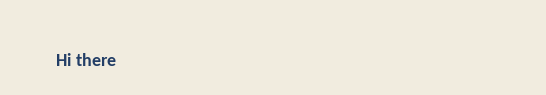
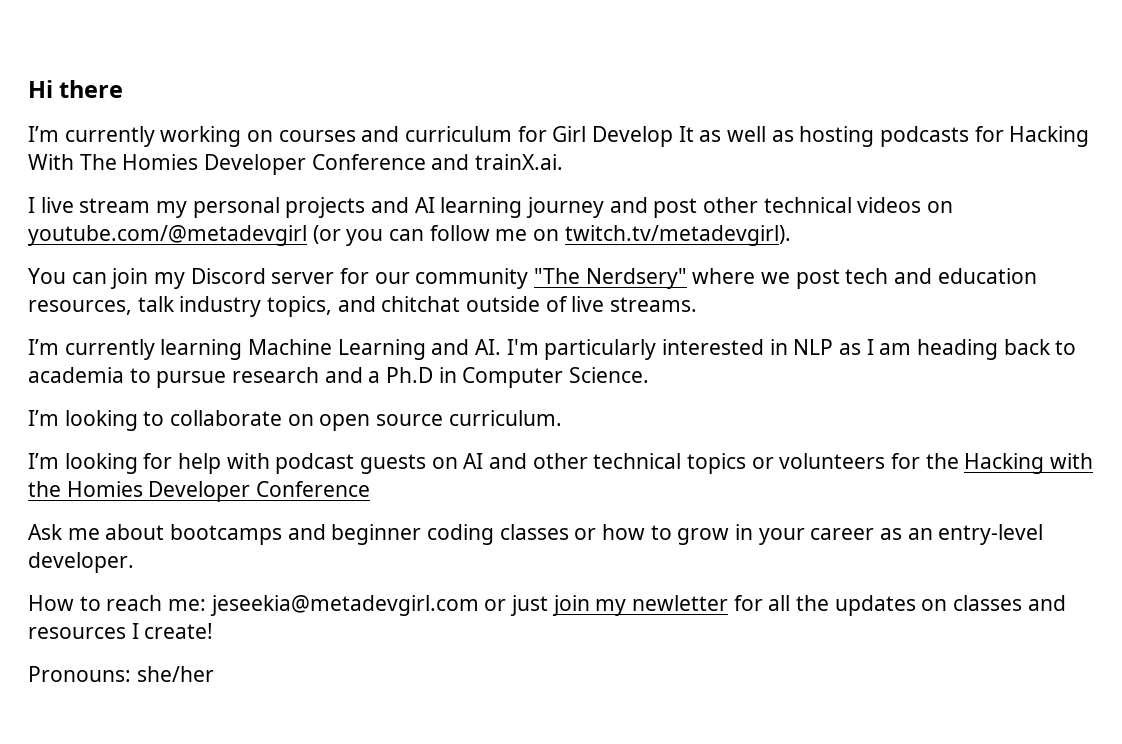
+ I’m currently working on courses and curriculum for Girl Develop It as well as hosting podcasts for Hacking With The Homies Developer Conference and trainX.ai.
+ I live stream my personal projects and AI learning journey and post other technical videos on youtube.com/@metadevgirl (or you can follow me on twitch.tv/metadevgirl).
+ You can join my Discord server for our community "The Nerdsery" where we post tech and education resources, talk industry topics, and chitchat outside of live streams.
+ I’m currently learning Machine Learning and AI. I'm particularly interested in NLP as I am heading back to academia to pursue research and a Ph.D in Computer Science.
+ I’m looking to collaborate on open source curriculum.
+ I’m looking for help with podcast guests on AI and other technical topics or volunteers for the Hacking with the Homies Developer Conference
+ Ask me about bootcamps and beginner coding classes or how to grow in your career as an entry-level developer.
+ How to reach me: jeseekia@metadevgirl.com or just join my newletter for all the updates on classes and resources I create!
+ Pronouns: she/her

